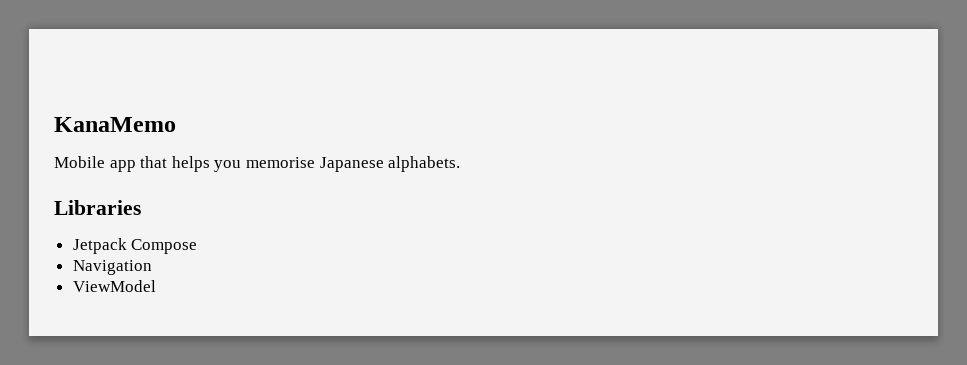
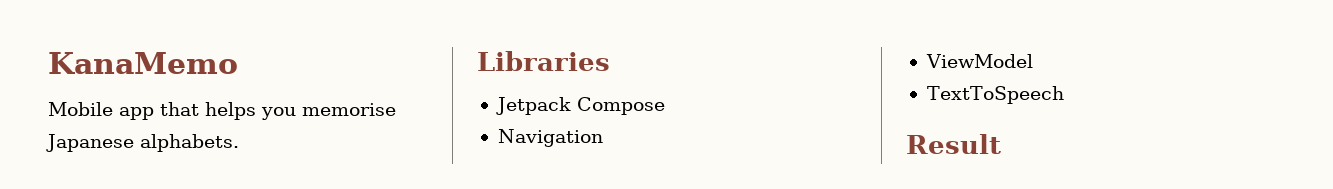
+ TextToSpeech
+ Result

